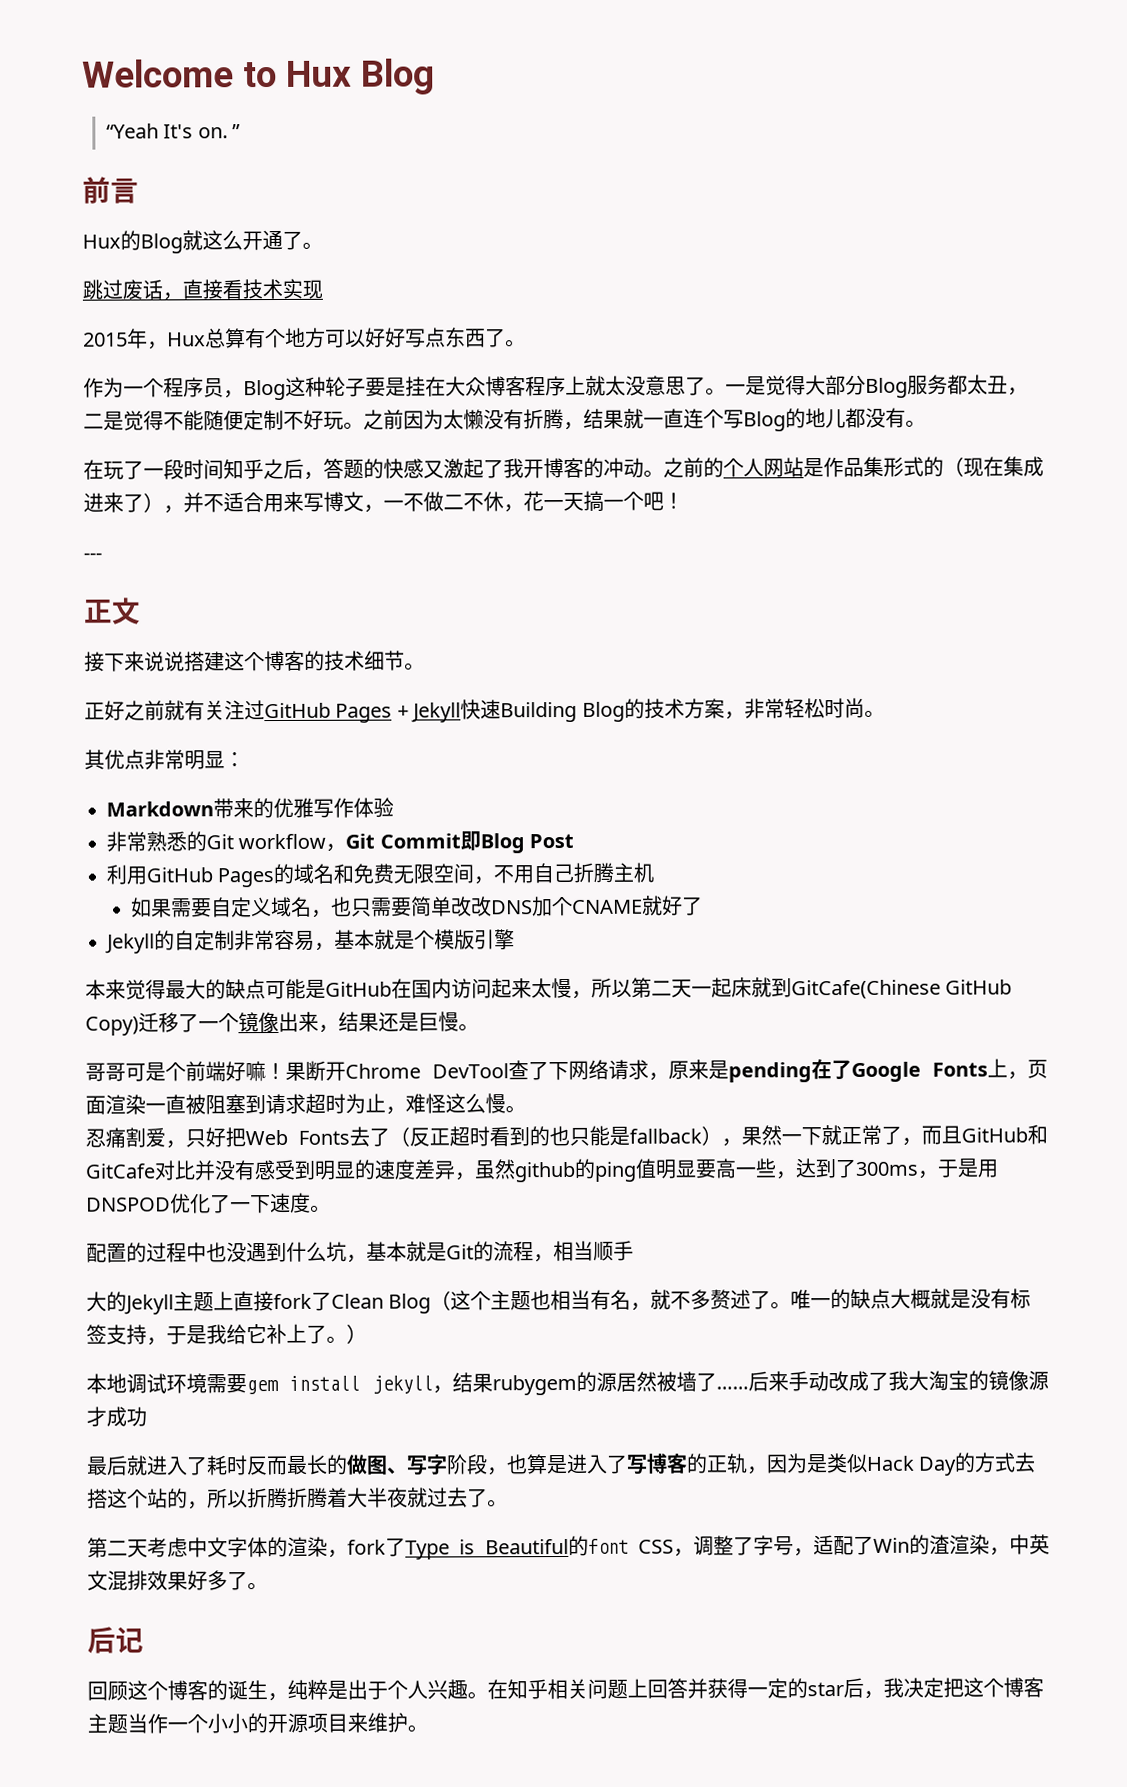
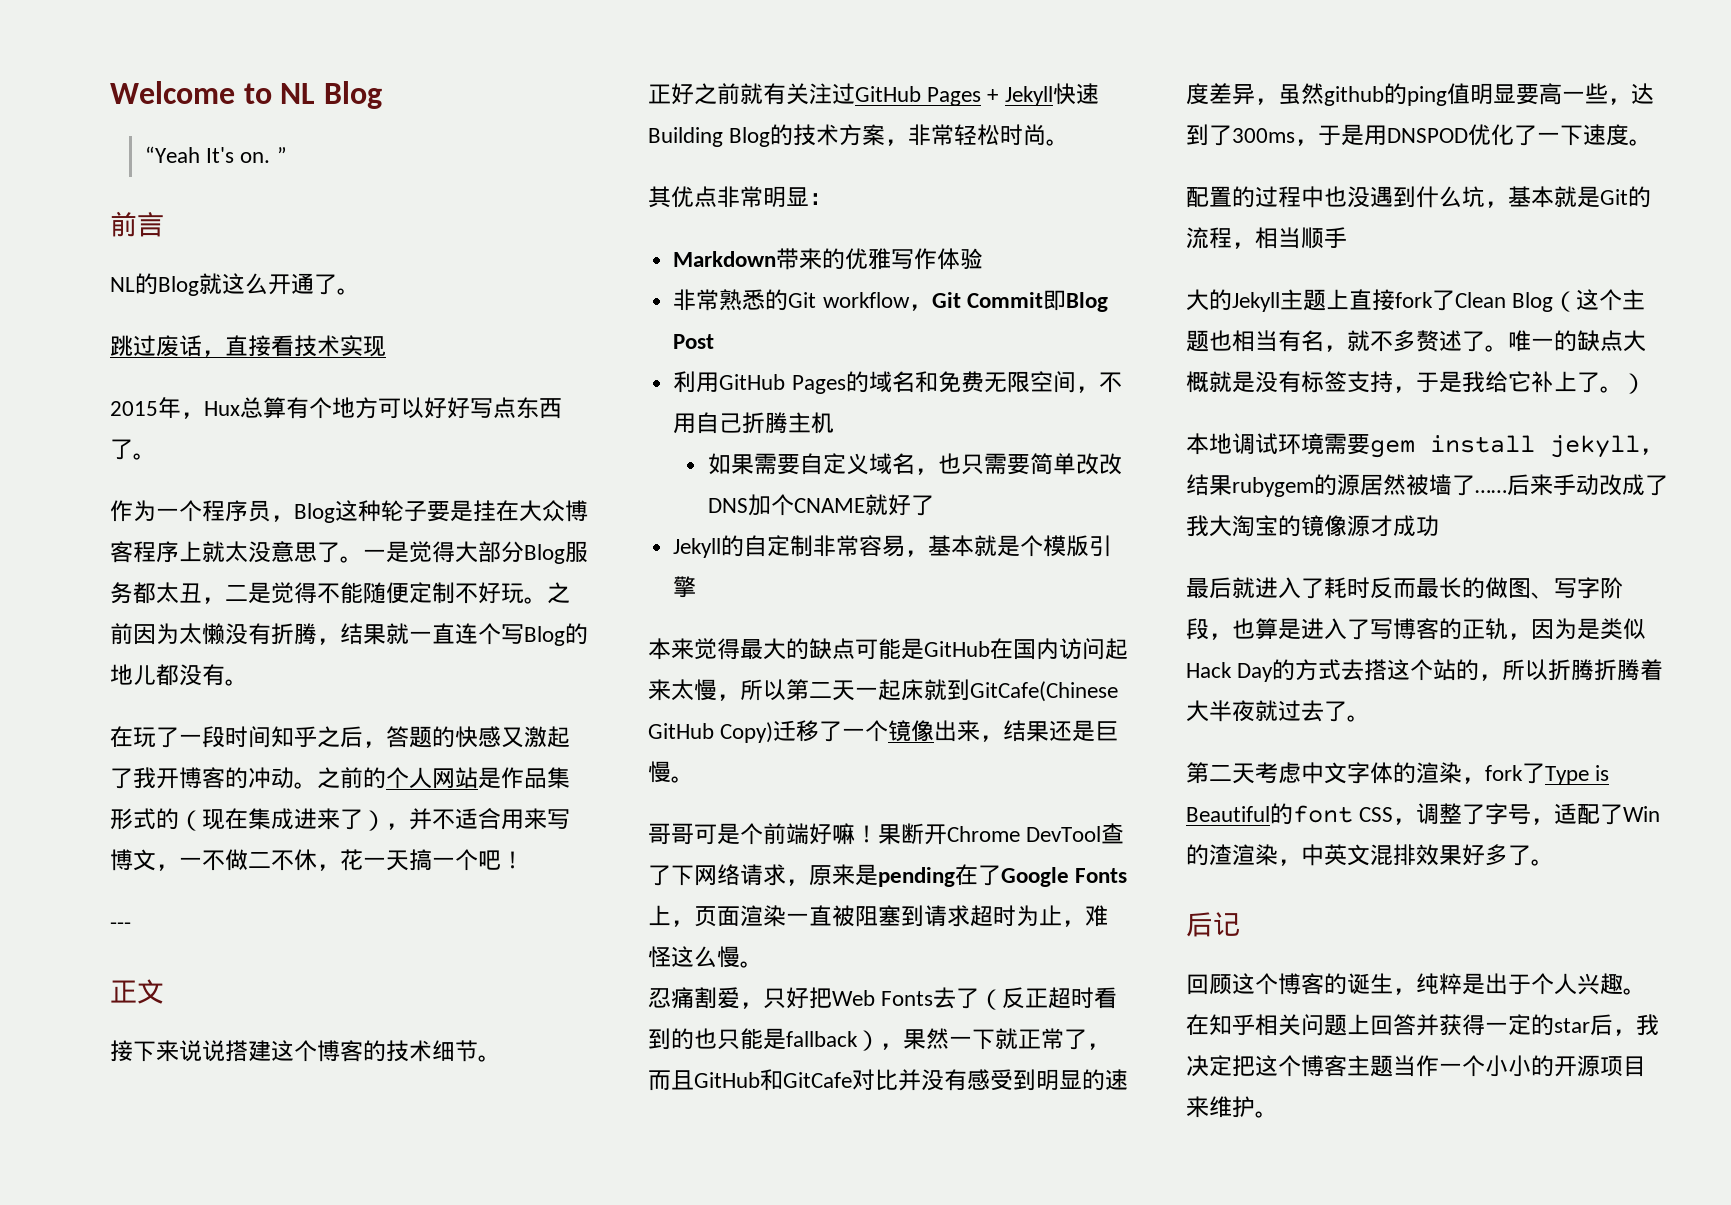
- Welcome to Hux Blog
+ Welcome to NL Blog
- Hux的Blog就这么开通了。
+ NL的Blog就这么开通了。

